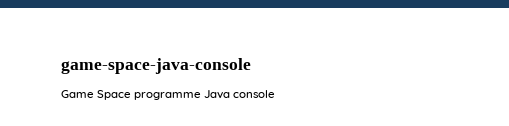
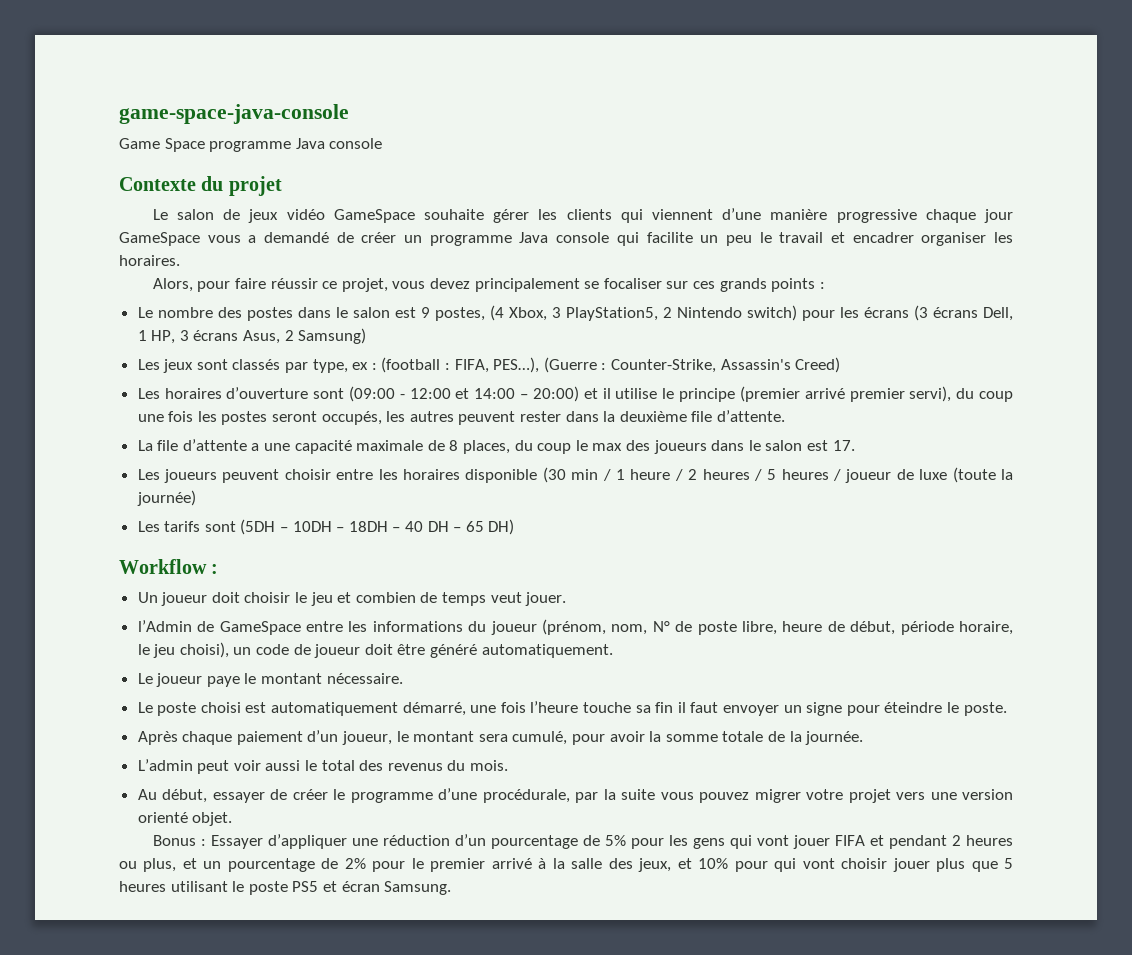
+ Contexte du projet
+ Le salon de jeux vidéo GameSpace souhaite gérer les clients qui viennent d’une manière progressive chaque jour GameSpace vous a demandé de créer un programme Java console qui facilite un peu le travail et encadrer organiser les horaires.
+ Alors, pour faire réussir ce projet, vous devez principalement se focaliser sur ces grands points :
+ Le nombre des postes dans le salon est 9 postes, (4 Xbox, 3 PlayStation5, 2 Nintendo switch) pour les écrans (3 écrans Dell, 1 HP, 3 écrans Asus, 2 Samsung)
+ Les jeux sont classés par type, ex : (football : FIFA, PES…), (Guerre : Counter-Strike, Assassin's Creed)
+ Les horaires d’ouverture sont (09:00 - 12:00 et 14:00 – 20:00) et il utilise le principe (premier arrivé premier servi), du coup une fois les postes seront occupés, les autres peuvent rester dans la deuxième file d’attente.
+ La file d’attente a une capacité maximale de 8 places, du coup le max des joueurs dans le salon est 17.
+ Les joueurs peuvent choisir entre les horaires disponible (30 min / 1 heure / 2 heures / 5 heures / joueur de luxe (toute la journée)
+ Les tarifs sont (5DH – 10DH – 18DH – 40 DH – 65 DH)
+ Workflow :
+ Un joueur doit choisir le jeu et combien de temps veut jouer.
+ l’Admin de GameSpace entre les informations du joueur (prénom, nom, N° de poste libre, heure de début, période horaire, le jeu choisi), un code de joueur doit être généré automatiquement.
+ Le joueur paye le montant nécessaire.
+ Le poste choisi est automatiquement démarré, une fois l’heure touche sa fin il faut envoyer un signe pour éteindre le poste.
+ Après chaque paiement d’un joueur, le montant sera cumulé, pour avoir la somme totale de la journée.
+ L’admin peut voir aussi le total des revenus du mois.
+ Au début, essayer de créer le programme d’une procédurale, par la suite vous pouvez migrer votre projet vers une version orienté objet.
+ Bonus : Essayer d’appliquer une réduction d’un pourcentage de 5% pour les gens qui vont jouer FIFA et pendant 2 heures ou plus, et un pourcentage de 2% pour le premier arrivé à la salle des jeux, et 10% pour qui vont choisir jouer plus que 5 heures utilisant le poste PS5 et écran Samsung.

